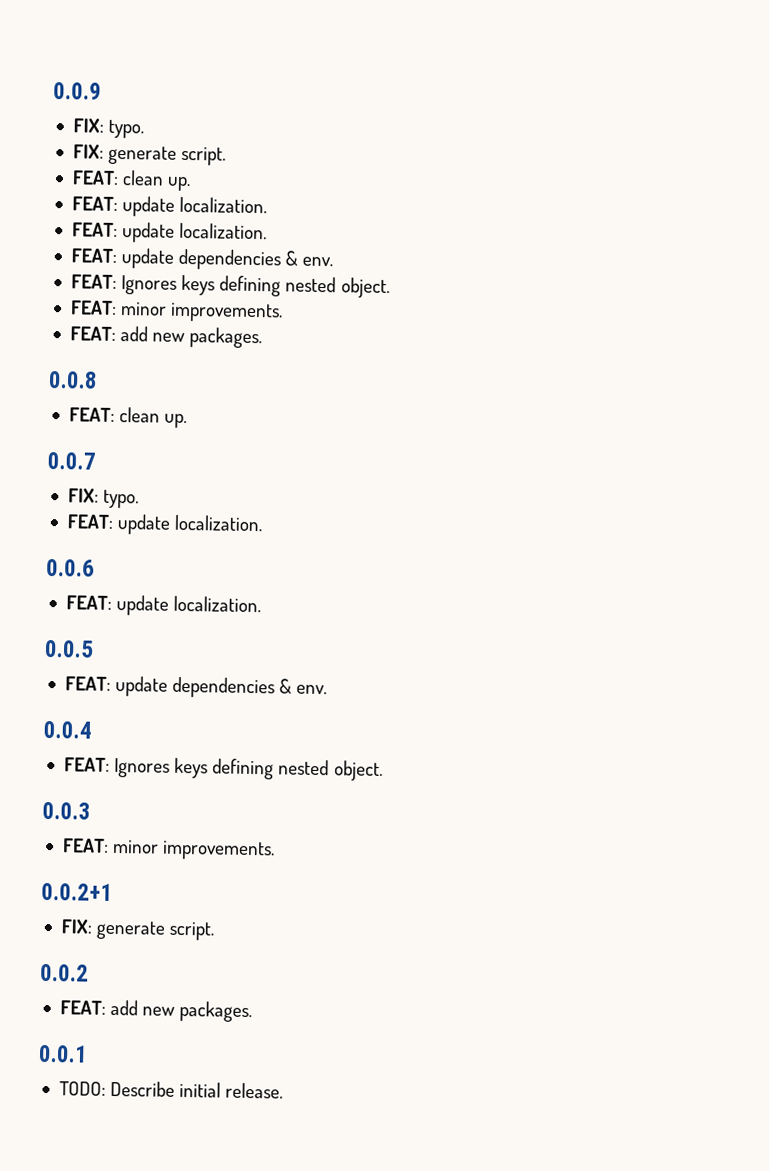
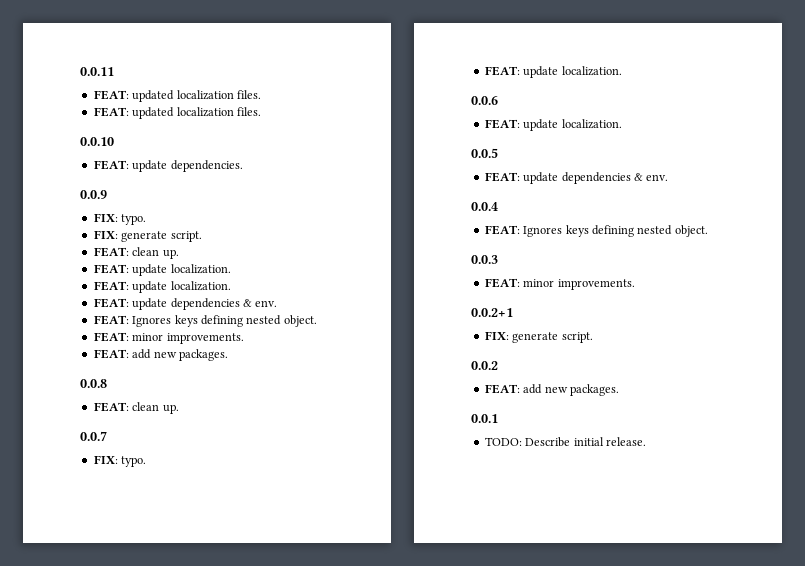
+ 0.0.11
+ FEAT: updated localization files.
+ FEAT: updated localization files.
+ 0.0.10
+ FEAT: update dependencies.

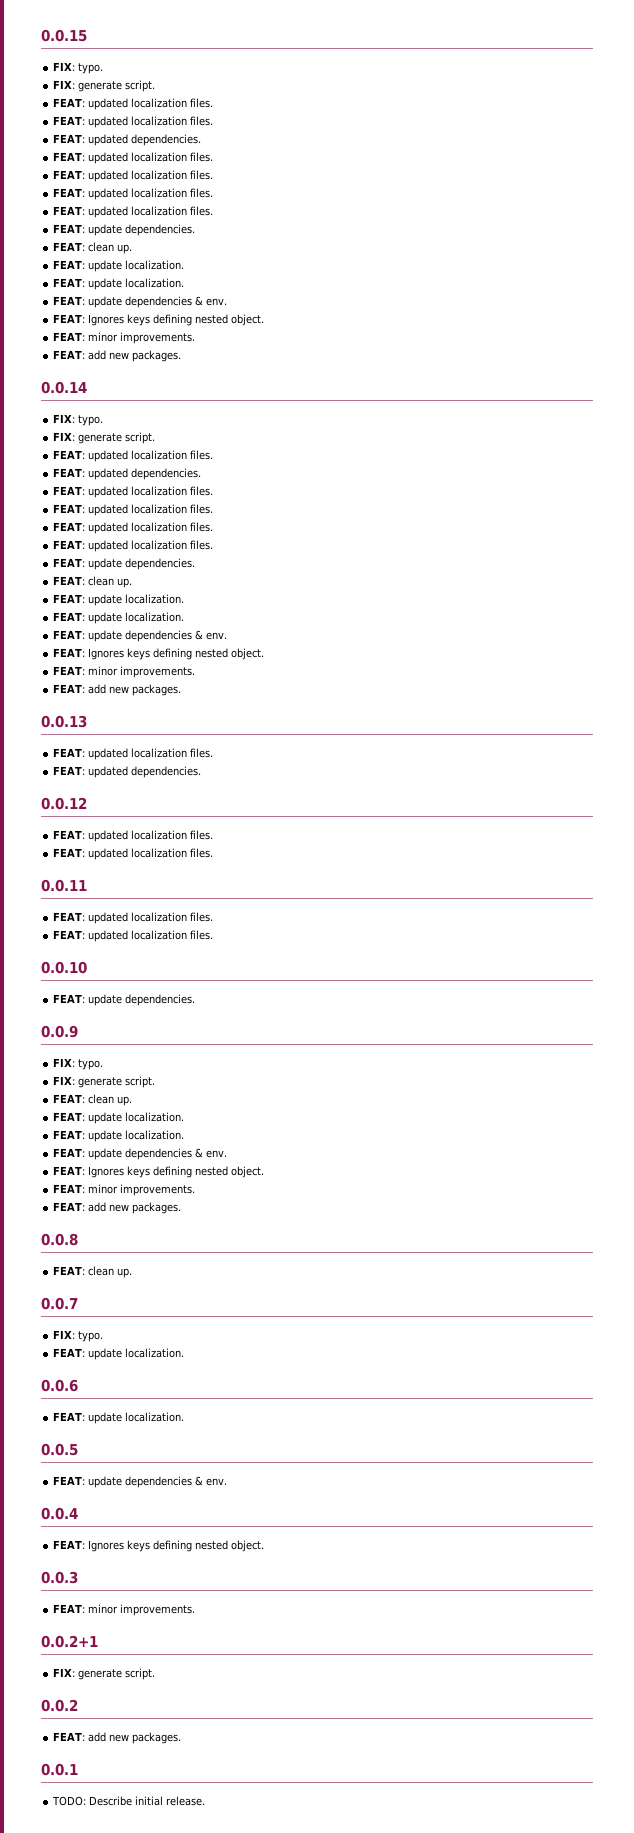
+ 0.0.15
+ FIX: typo.
+ FIX: generate script.
+ FEAT: updated localization files.
+ FEAT: updated localization files.
+ FEAT: updated dependencies.
+ FEAT: updated localization files.
+ FEAT: updated localization files.
+ FEAT: updated localization files.
+ FEAT: updated localization files.
+ FEAT: update dependencies.
+ FEAT: clean up.
+ FEAT: update localization.
+ FEAT: update localization.
+ FEAT: update dependencies & env.
+ FEAT: Ignores keys defining nested object.
+ FEAT: minor improvements.
+ FEAT: add new packages.
+ 0.0.14
+ FIX: typo.
+ FIX: generate script.
+ FEAT: updated localization files.
+ FEAT: updated dependencies.
+ FEAT: updated localization files.
+ FEAT: updated localization files.
+ FEAT: updated localization files.
+ FEAT: updated localization files.
+ FEAT: update dependencies.
+ FEAT: clean up.
+ FEAT: update localization.
+ FEAT: update localization.
+ FEAT: update dependencies & env.
+ FEAT: Ignores keys defining nested object.
+ FEAT: minor improvements.
+ FEAT: add new packages.
+ 0.0.13
+ FEAT: updated localization files.
+ FEAT: updated dependencies.
+ 0.0.12
+ FEAT: updated localization files.
+ FEAT: updated localization files.

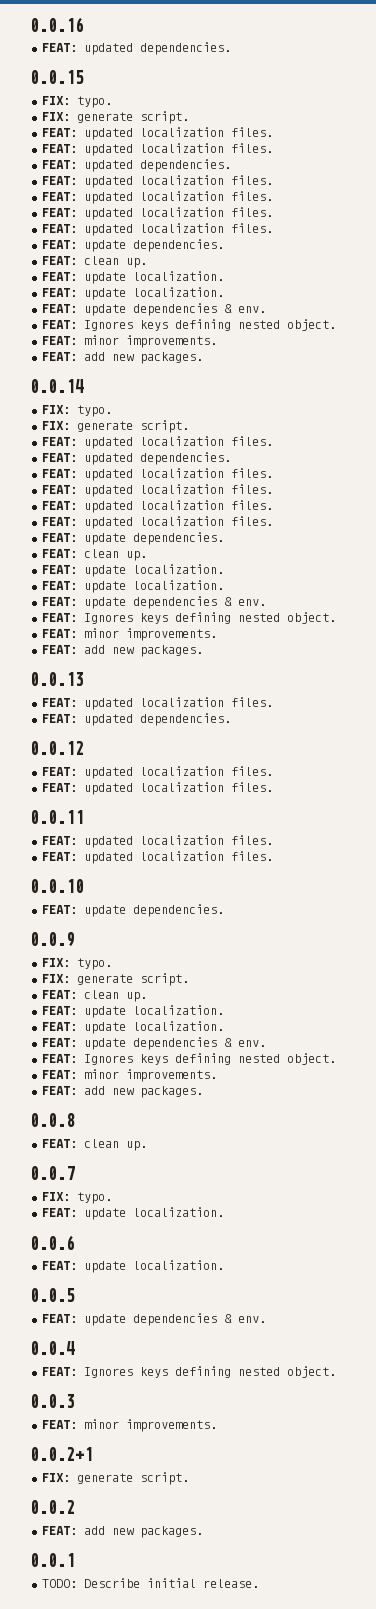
+ 0.0.16
+ FEAT: updated dependencies.

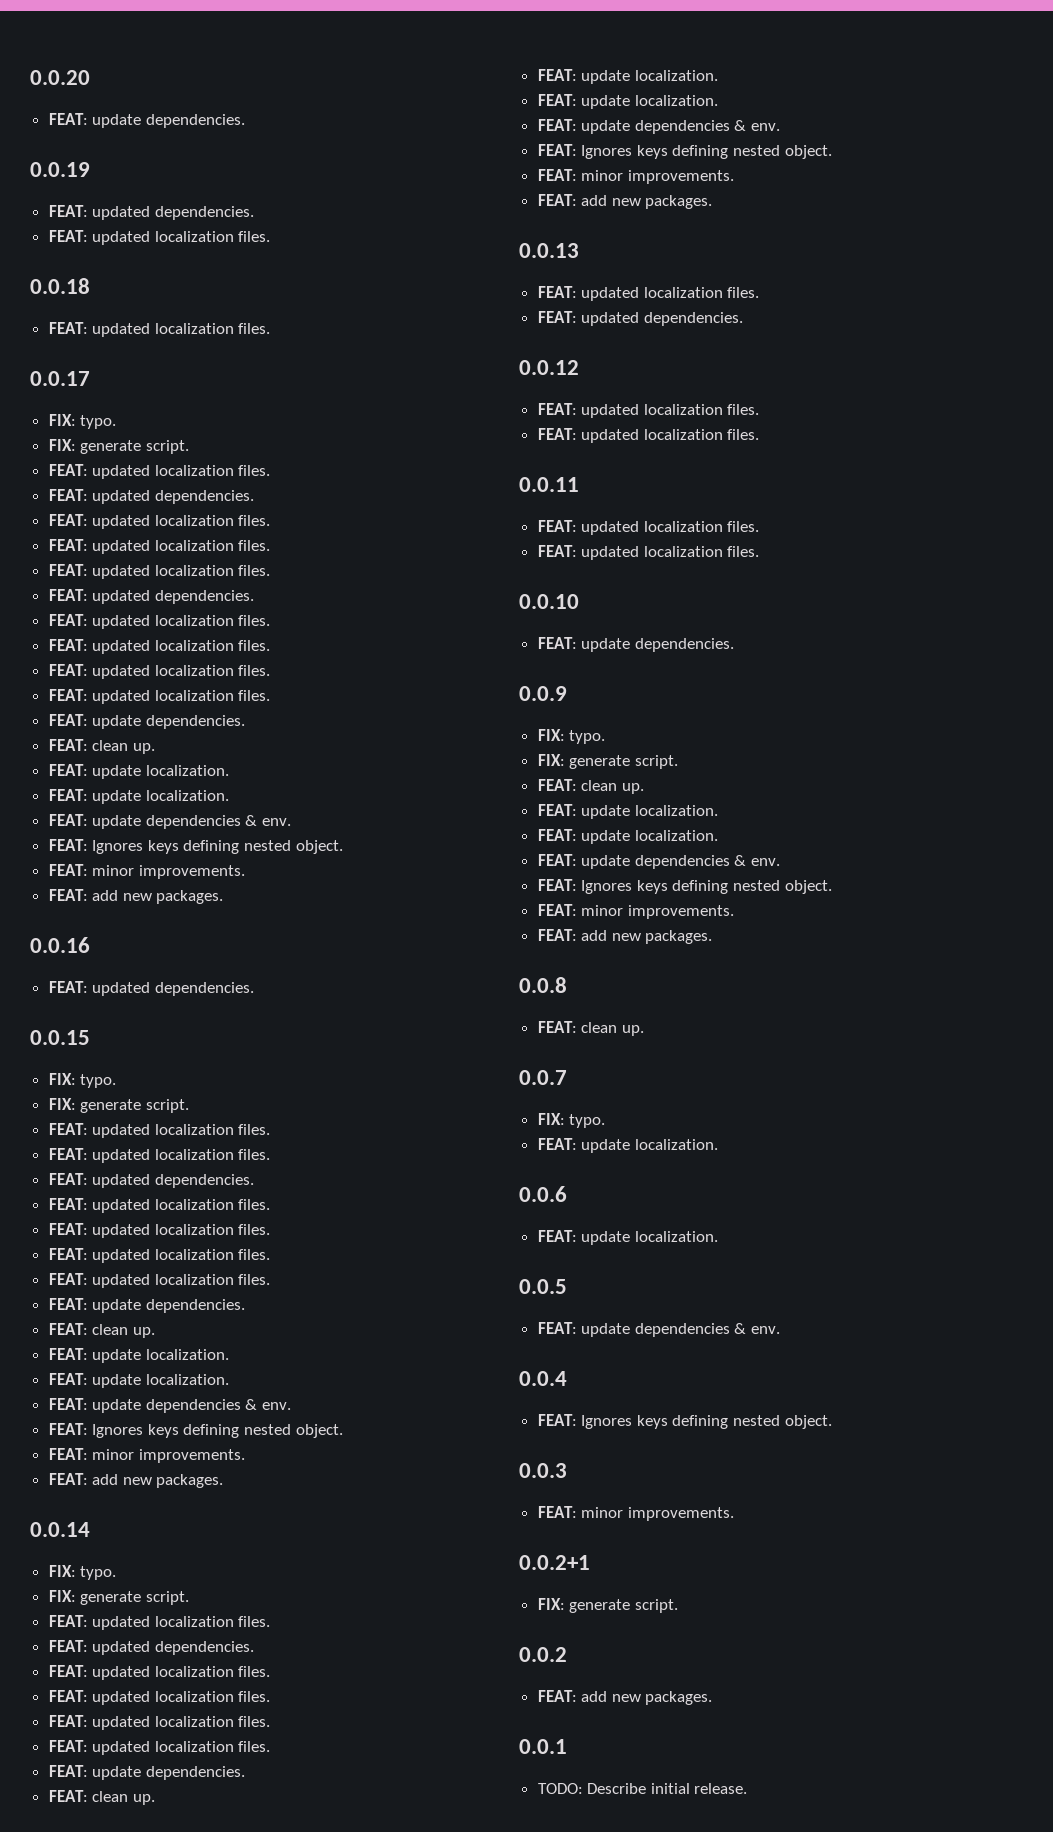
+ 0.0.20
+ FEAT: update dependencies.
+ 0.0.19
+ FEAT: updated dependencies.
+ FEAT: updated localization files.
+ 0.0.18
+ FEAT: updated localization files.
+ 0.0.17
+ FIX: typo.
+ FIX: generate script.
+ FEAT: updated localization files.
+ FEAT: updated dependencies.
+ FEAT: updated localization files.
+ FEAT: updated localization files.
+ FEAT: updated localization files.
+ FEAT: updated dependencies.
+ FEAT: updated localization files.
+ FEAT: updated localization files.
+ FEAT: updated localization files.
+ FEAT: updated localization files.
+ FEAT: update dependencies.
+ FEAT: clean up.
+ FEAT: update localization.
+ FEAT: update localization.
+ FEAT: update dependencies & env.
+ FEAT: Ignores keys defining nested object.
+ FEAT: minor improvements.
+ FEAT: add new packages.

